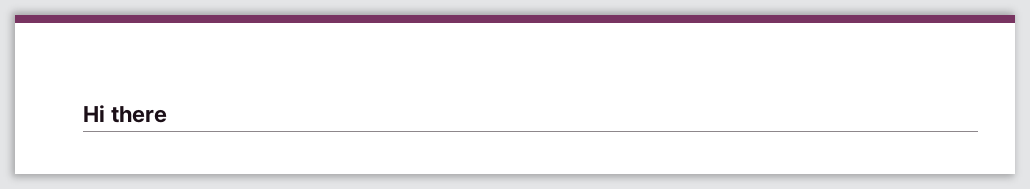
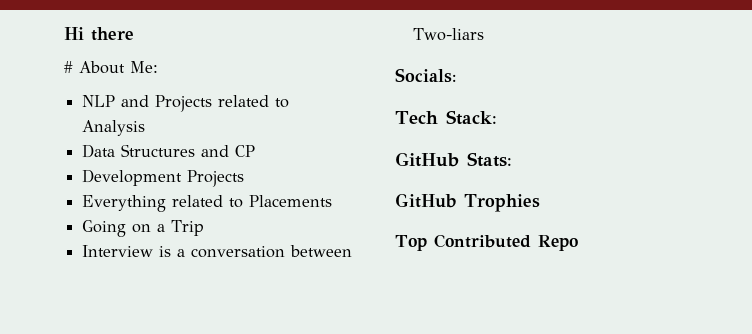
+ # About Me:
+ NLP and Projects related to Analysis
+ Data Structures and CP
+ Development Projects
+ Everything related to Placements
+ Going on a Trip
+ Interview is a conversation between Two-liars
+ Socials:
+ Tech Stack:
+ GitHub Stats:
+ GitHub Trophies
+ Top Contributed Repo

